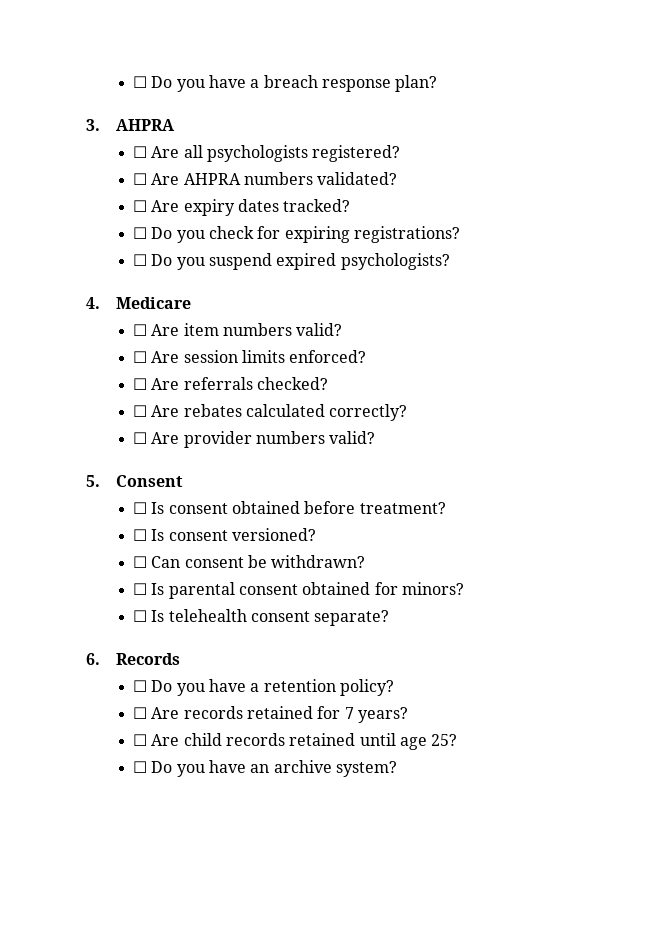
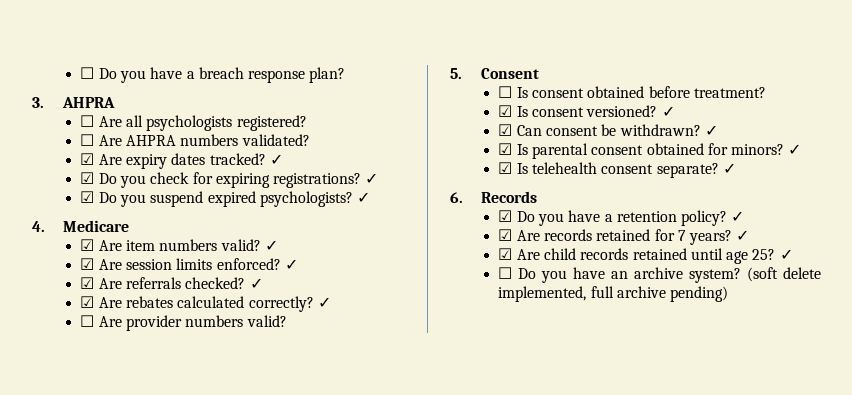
- ☐ Are expiry dates tracked?
- ☐ Do you check for expiring registrations?
- ☐ Do you suspend expired psychologists?
+ ☑ Are expiry dates tracked? ✓
+ ☑ Do you check for expiring registrations? ✓
+ ☑ Do you suspend expired psychologists? ✓
- ☐ Are item numbers valid?
- ☐ Are session limits enforced?
- ☐ Are referrals checked?
- ☐ Are rebates calculated correctly?
+ ☑ Are item numbers valid? ✓
+ ☑ Are session limits enforced? ✓
+ ☑ Are referrals checked? ✓
+ ☑ Are rebates calculated correctly? ✓
- ☐ Is consent versioned?
- ☐ Can consent be withdrawn?
- ☐ Is parental consent obtained for minors?
- ☐ Is telehealth consent separate?
+ ☑ Is consent versioned? ✓
+ ☑ Can consent be withdrawn? ✓
+ ☑ Is parental consent obtained for minors? ✓
+ ☑ Is telehealth consent separate? ✓
- ☐ Do you have a retention policy?
- ☐ Are records retained for 7 years?
- ☐ Are child records retained until age 25?
+ ☑ Do you have a retention policy? ✓
+ ☑ Are records retained for 7 years? ✓
+ ☑ Are child records retained until age 25? ✓
+ (soft delete implemented, full archive pending)

